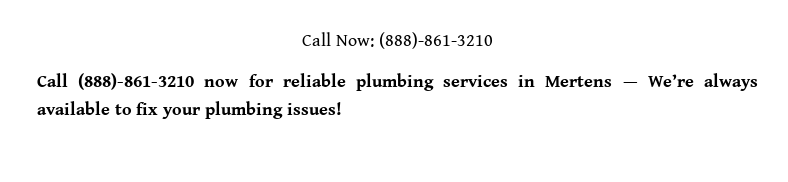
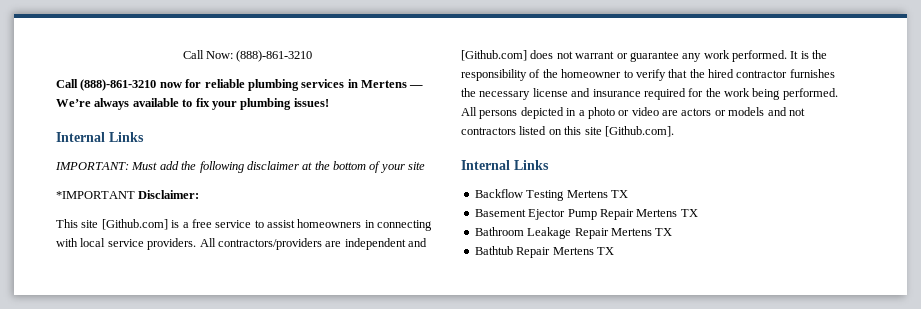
  Call (888)-861-3210 now for reliable plumbing services in Mertens — We’re always available to fix your plumbing issues!
+ Internal Links
+ IMPORTANT: Must add the following disclaimer at the bottom of your site
+ *IMPORTANT Disclaimer:
+ This site [Github.com] is a free service to assist homeowners in connecting with local service providers. All contractors/providers are independent and [Github.com] does not warrant or guarantee any work performed. It is the responsibility of the homeowner to verify that the hired contractor furnishes the necessary license and insurance required for the work being performed. All persons depicted in a photo or video are actors or models and not contractors listed on this site [Github.com].
+ Internal Links
+ Backflow Testing Mertens TX
+ Basement Ejector Pump Repair Mertens TX
+ Bathroom Leakage Repair Mertens TX
+ Bathtub Repair Mertens TX

